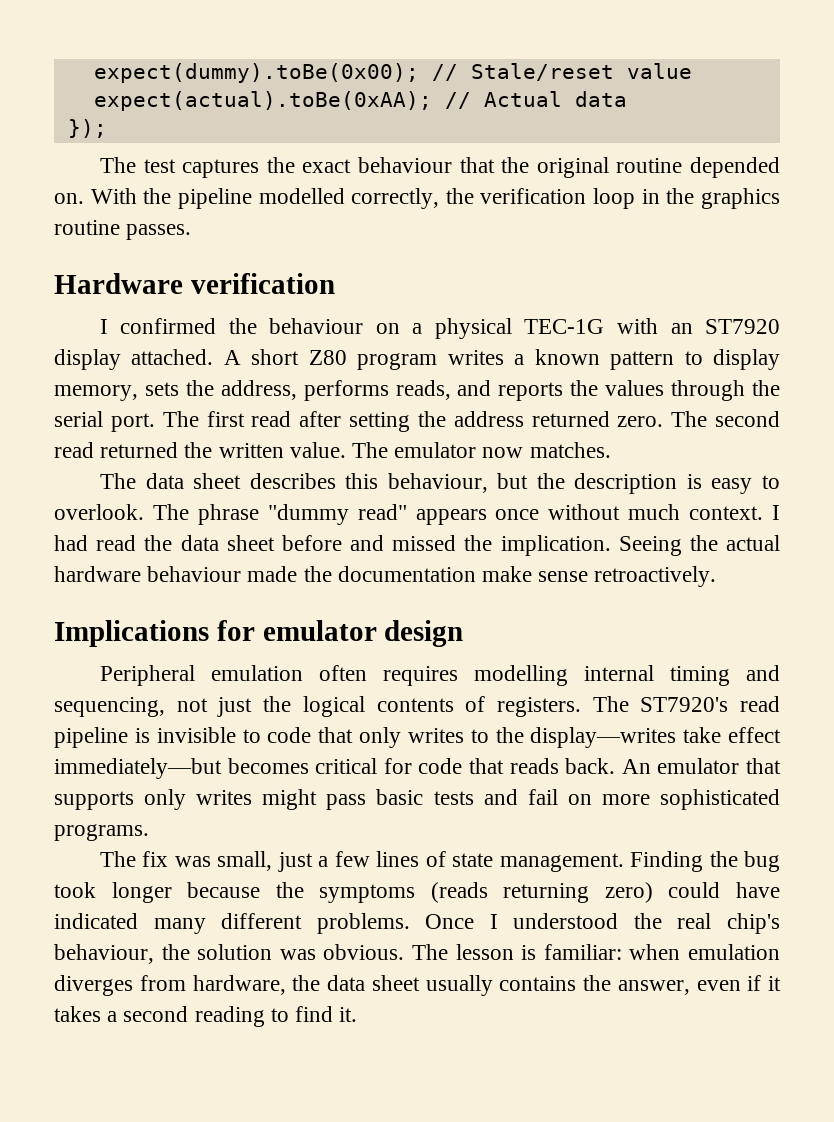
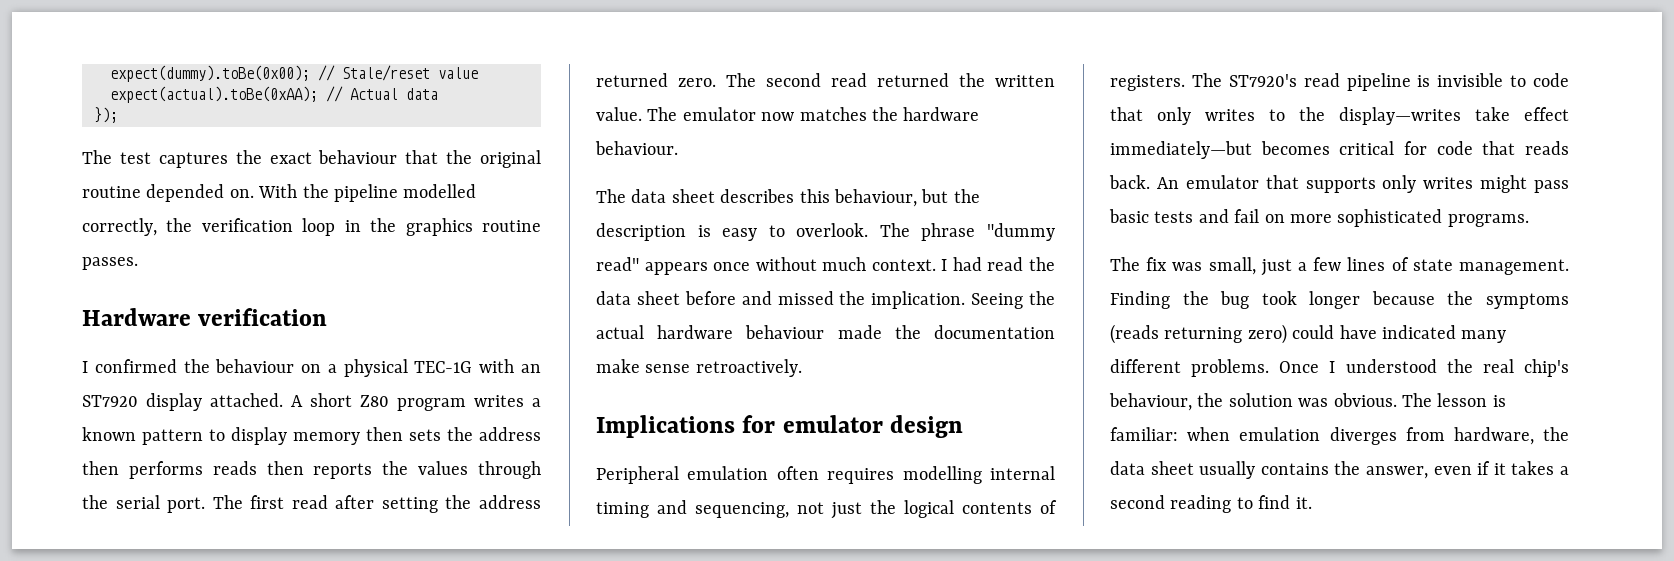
- A short Z80 program writes a known pattern to display memory, sets the address, performs reads, and reports the values through the serial port.
+ A short Z80 program writes a known pattern to display memory then sets the address then performs reads then reports the values through the serial port.
- The emulator now matches.
+ The emulator now matches the hardware behaviour.

